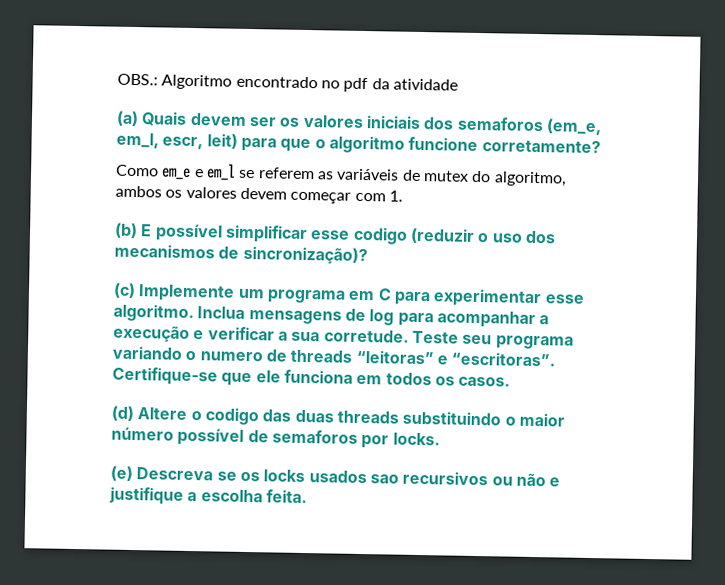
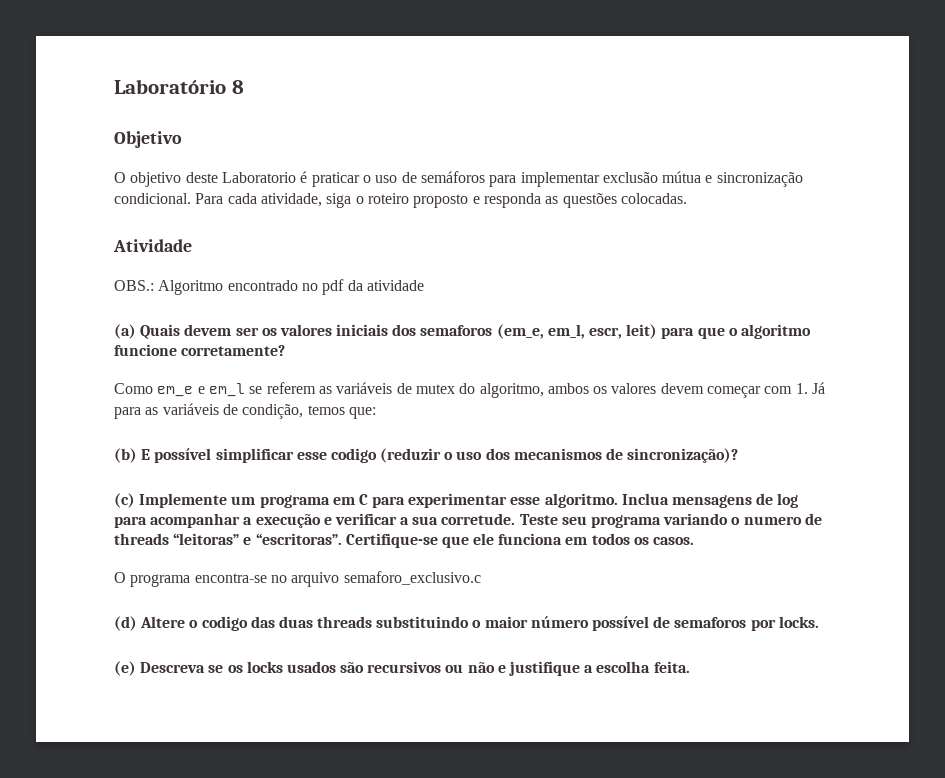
+ Laboratório 8
+ Objetivo
+ O objetivo deste Laboratorio é praticar o uso de semáforos para implementar exclusão mútua e sincronização condicional. Para cada atividade, siga o roteiro proposto e responda as questões colocadas.
+ Atividade
- Como em_e e em_l se referem as variáveis de mutex do algoritmo, ambos os valores devem começar com 1.
+ Como em_e e em_l se referem as variáveis de mutex do algoritmo, ambos os valores devem começar com 1. Já para as variáveis de condição, temos que:
+ O programa encontra-se no arquivo semaforo_exclusivo.c
- (e) Descreva se os locks usados sao recursivos ou não e justifique a escolha feita.
+ (e) Descreva se os locks usados são recursivos ou não e justifique a escolha feita.

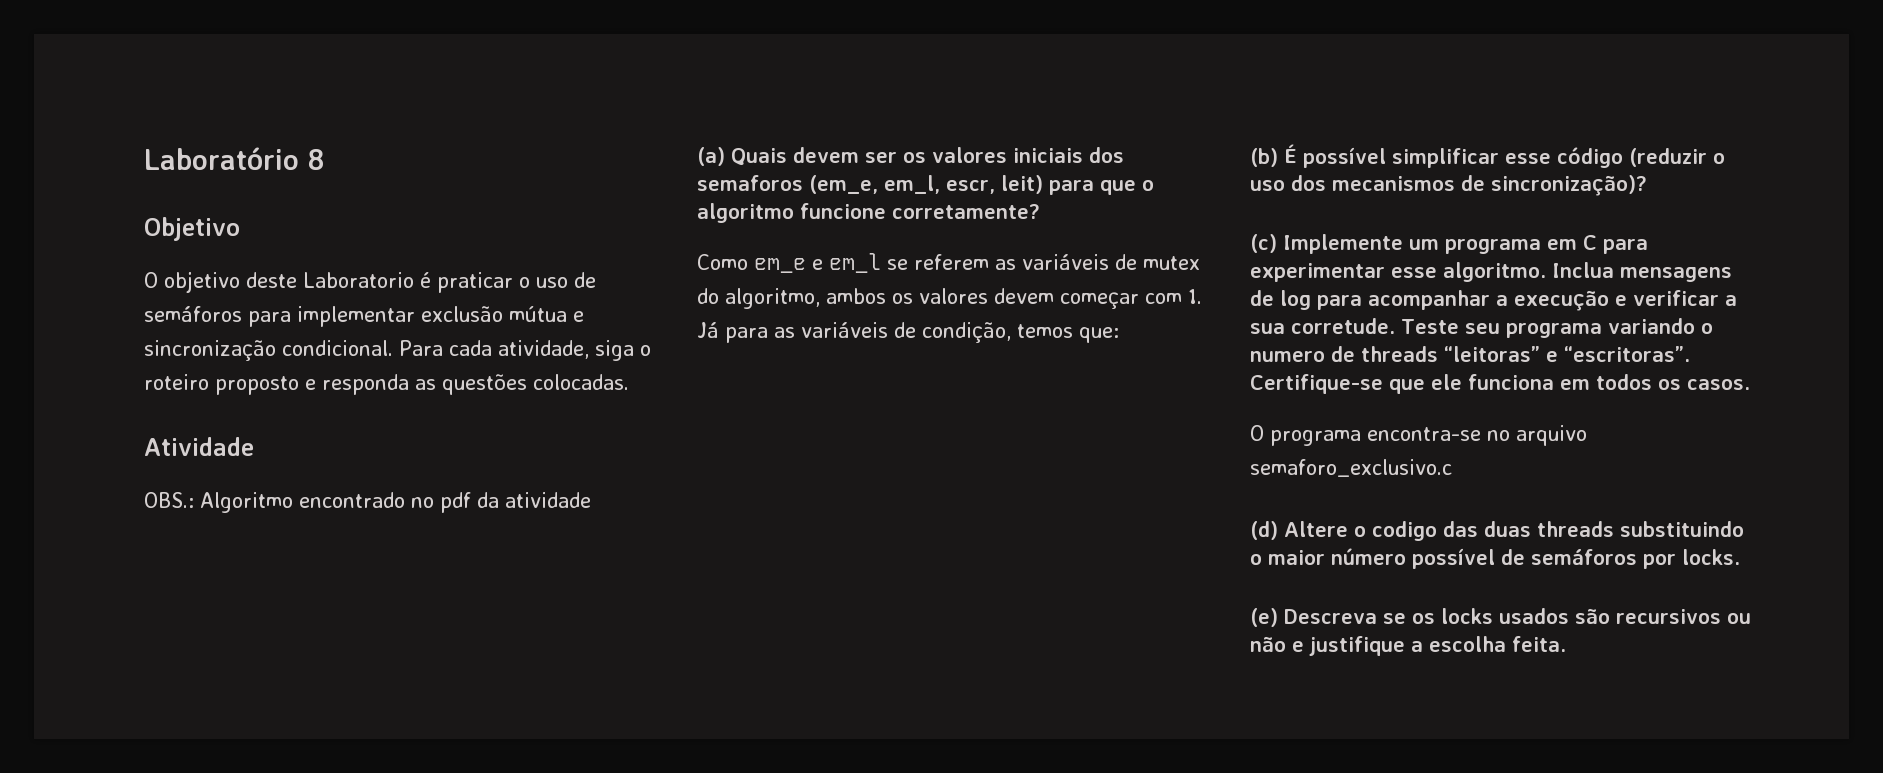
- (b) E possível simplificar esse codigo (reduzir o uso dos mecanismos de sincronização)?
+ (b) É possível simplificar esse código (reduzir o uso dos mecanismos de sincronização)?
- (d) Altere o codigo das duas threads substituindo o maior número possível de semaforos por locks.
+ (d) Altere o codigo das duas threads substituindo o maior número possível de semáforos por locks.

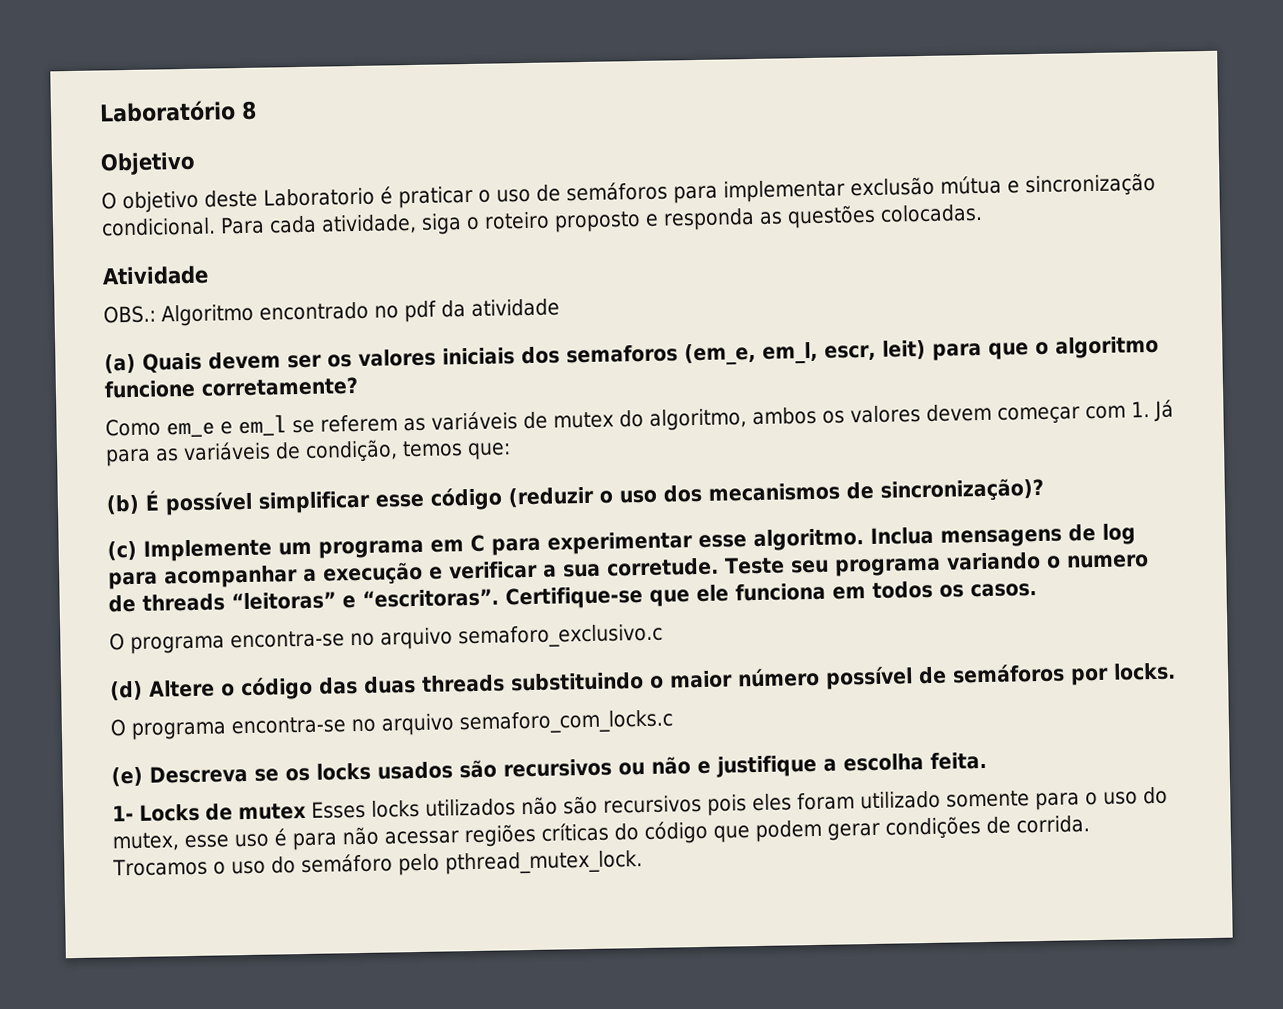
- (d) Altere o codigo das duas threads substituindo o maior número possível de semáforos por locks.
+ (d) Altere o código das duas threads substituindo o maior número possível de semáforos por locks.
+ O programa encontra-se no arquivo semaforo_com_locks.c
+ 1- Locks de mutex Esses locks utilizados não são recursivos pois eles foram utilizado somente para o uso do mutex, esse uso é para não acessar regiões críticas do código que podem gerar condições de corrida. Trocamos o uso do semáforo pelo pthread_mutex_lock.

